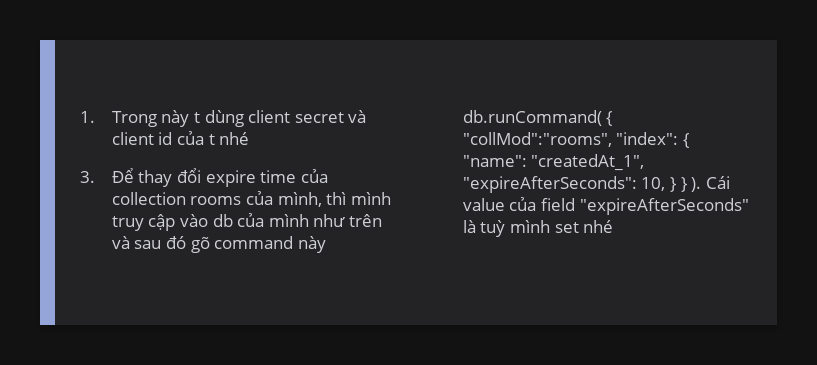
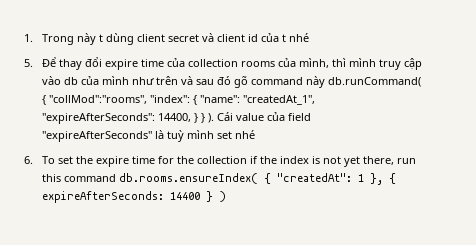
- 3. Để thay đổi expire time của collection rooms của mình, thì mình truy cập vào db của mình như trên và sau đó gõ command này db.runCommand( { "collMod":"rooms", "index": { "name": "createdAt_1", "expireAfterSeconds": 10, } } ).
+ 5. Để thay đổi expire time của collection rooms của mình, thì mình truy cập vào db của mình như trên và sau đó gõ command này db.runCommand( { "collMod":"rooms", "index": { "name": "createdAt_1", "expireAfterSeconds": 14400, } } ).
+ 6. To set the expire time for the collection if the index is not yet there, run this command db.rooms.ensureIndex( { "createdAt": 1 }, { expireAfterSeconds: 14400 } )

